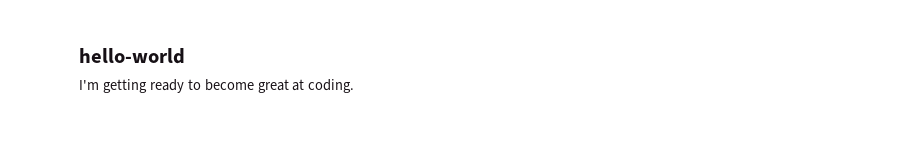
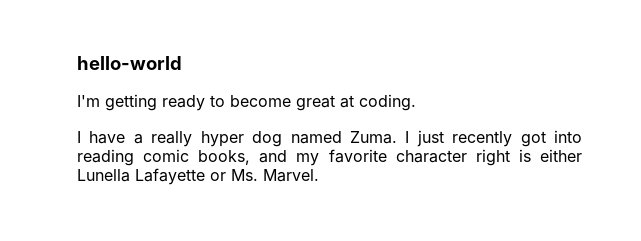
+ I have a really hyper dog named Zuma. I just recently got into reading comic books, and my favorite character right is either Lunella Lafayette or Ms. Marvel.

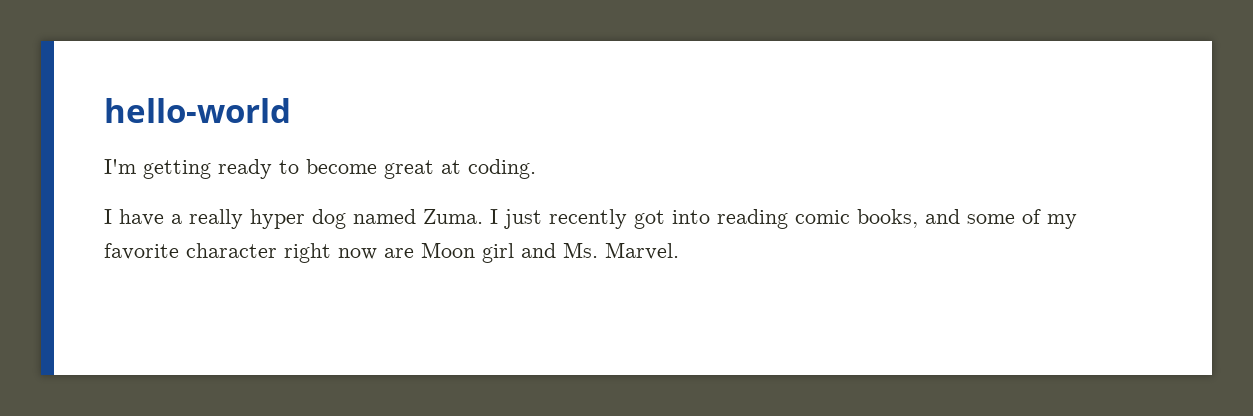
- I just recently got into reading comic books, and my favorite character right is either Lunella Lafayette or Ms. Marvel.
+ I just recently got into reading comic books, and some of my favorite character right now are Moon girl and Ms. Marvel.

